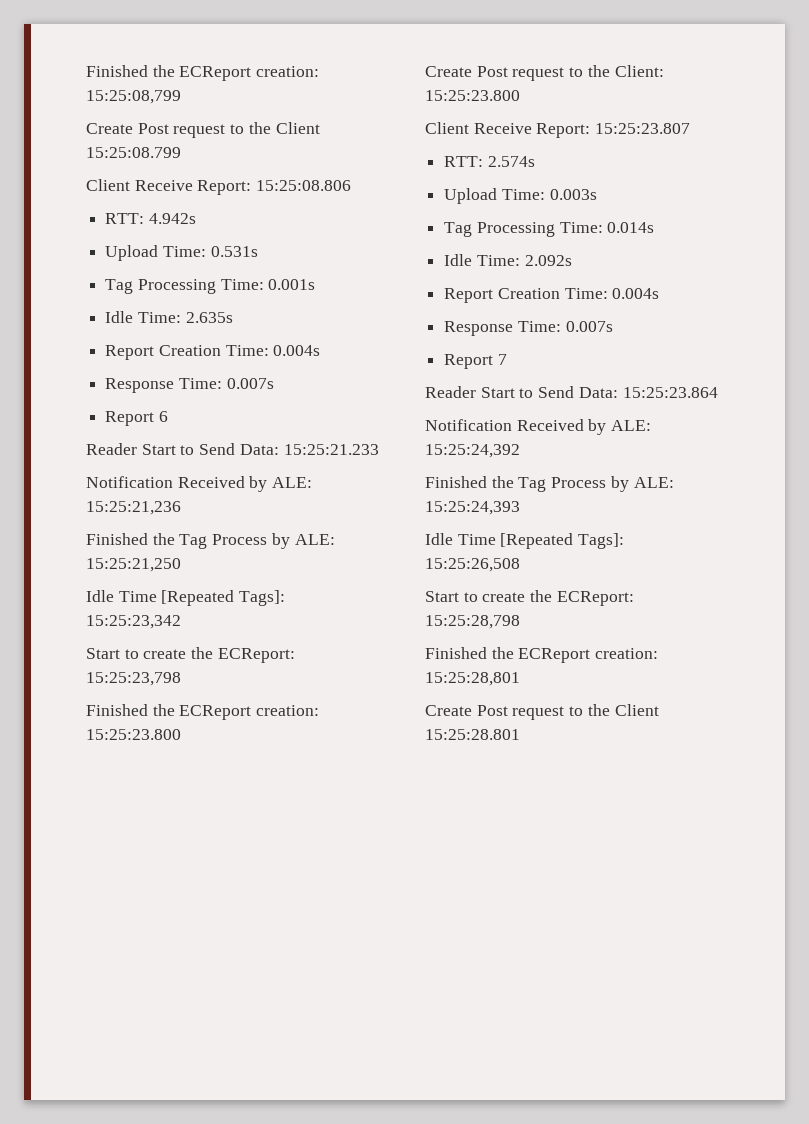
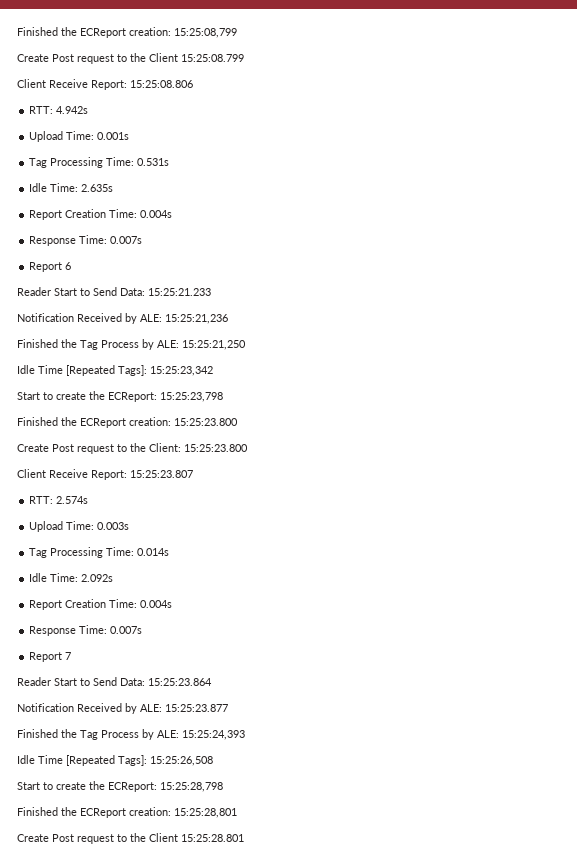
- Upload Time: 0.531s
- Tag Processing Time: 0.001s
+ Upload Time: 0.001s
+ Tag Processing Time: 0.531s
- Notification Received by ALE: 15:25:24,392
+ Notification Received by ALE: 15:25:23.877

